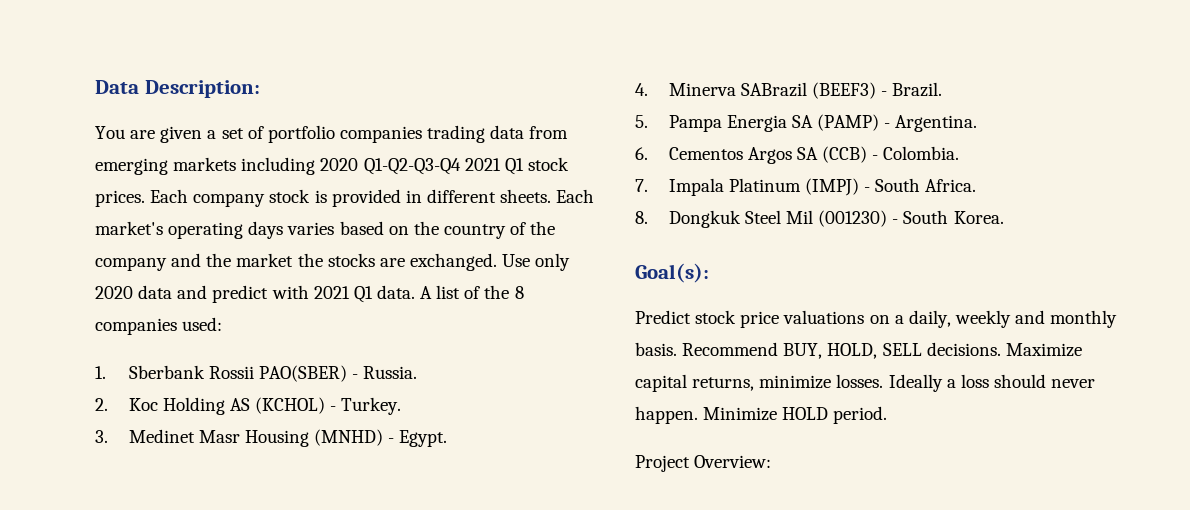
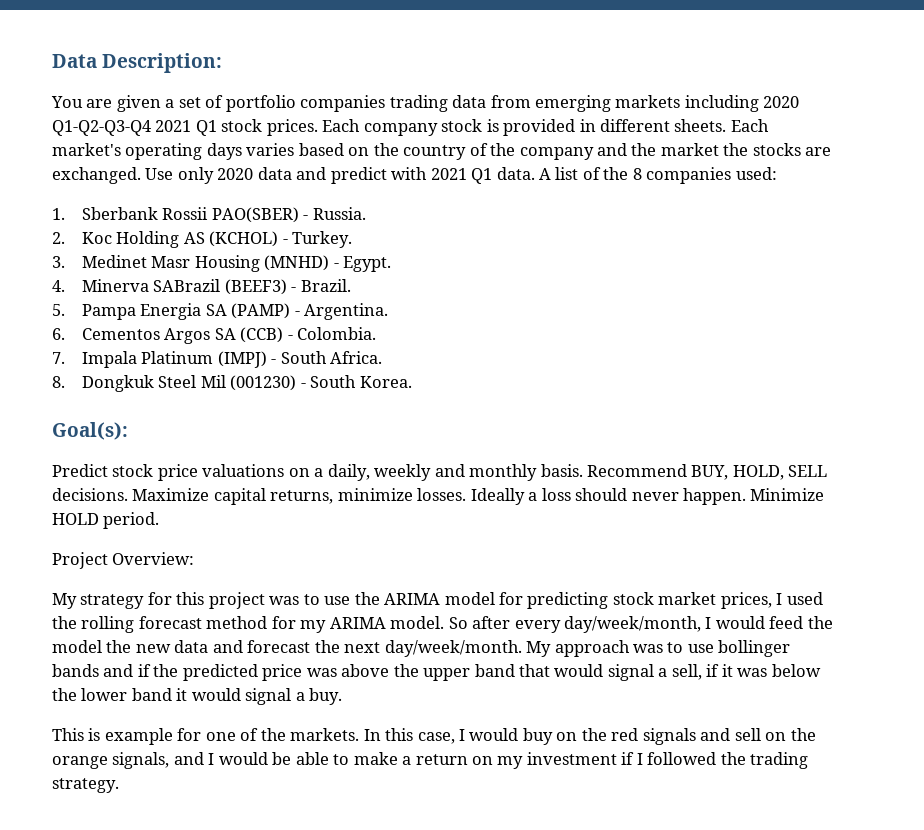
+ My strategy for this project was to use the ARIMA model for predicting stock market prices, I used the rolling forecast method for my ARIMA model. So after every day/week/month, I would feed the model the new data and forecast the next day/week/month. My approach was to use bollinger bands and if the predicted price was above the upper band that would signal a sell, if it was below the lower band it would signal a buy.
+ This is example for one of the markets. In this case, I would buy on the red signals and sell on the orange signals, and I would be able to make a return on my investment if I followed the trading strategy.

